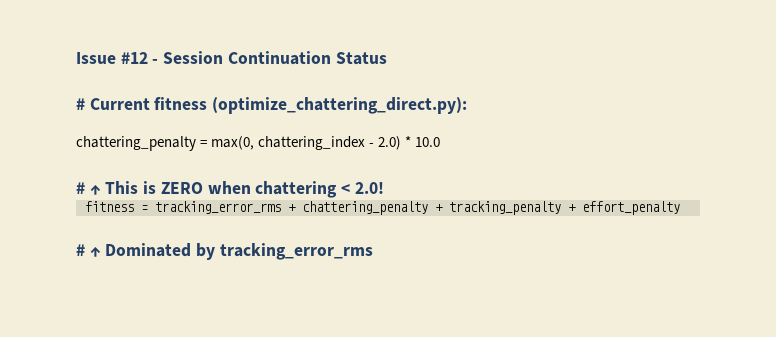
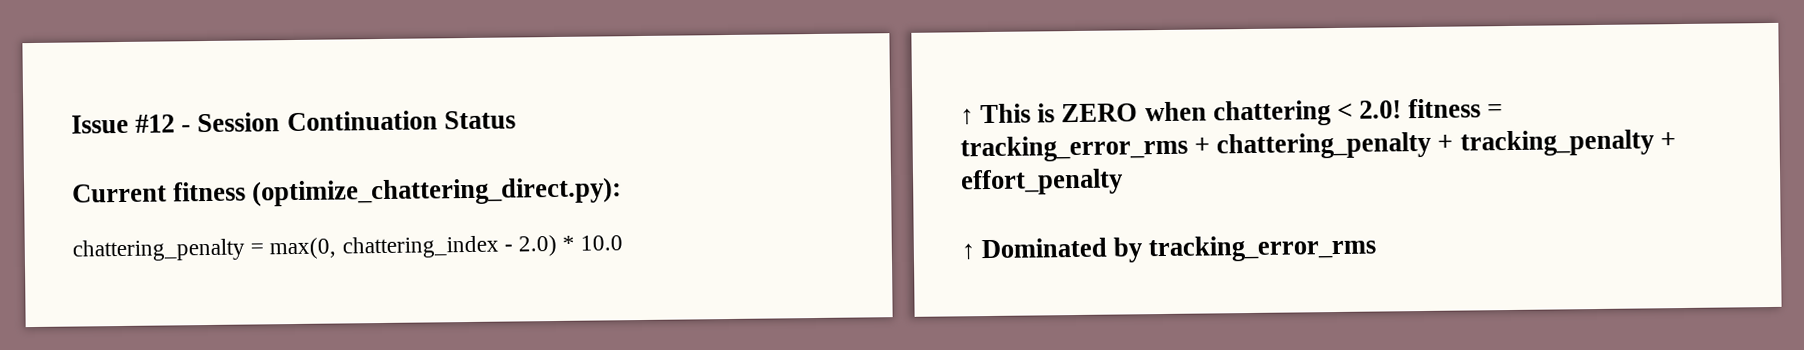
- # Current fitness (optimize_chattering_direct.py):
+ Current fitness (optimize_chattering_direct.py):
- # ↑ This is ZERO when chattering < 2.0!
- fitness = tracking_error_rms + chattering_penalty + tracking_penalty + effort_penalty
+ ↑ This is ZERO when chattering < 2.0! fitness = tracking_error_rms + chattering_penalty + tracking_penalty + effort_penalty
- # ↑ Dominated by tracking_error_rms
+ ↑ Dominated by tracking_error_rms

